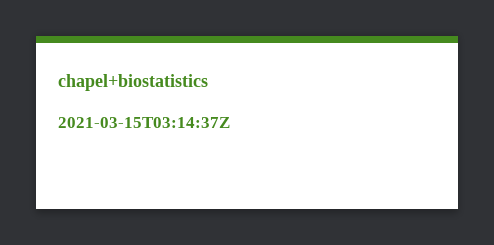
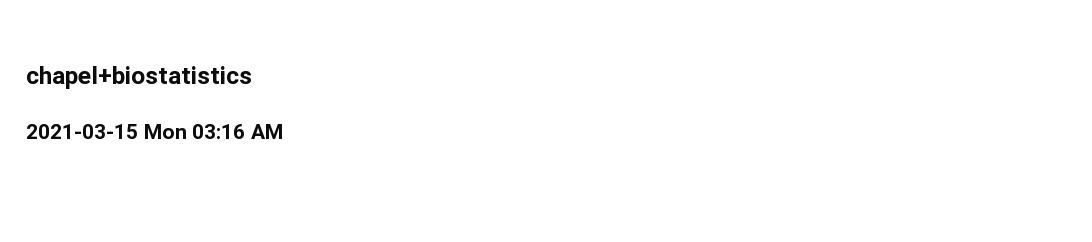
- 2021-03-15T03:14:37Z
+ 2021-03-15 Mon 03:16 AM

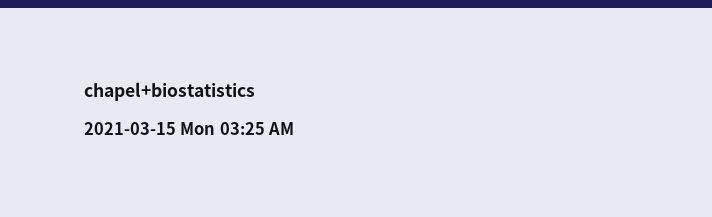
- 2021-03-15 Mon 03:16 AM
+ 2021-03-15 Mon 03:25 AM

